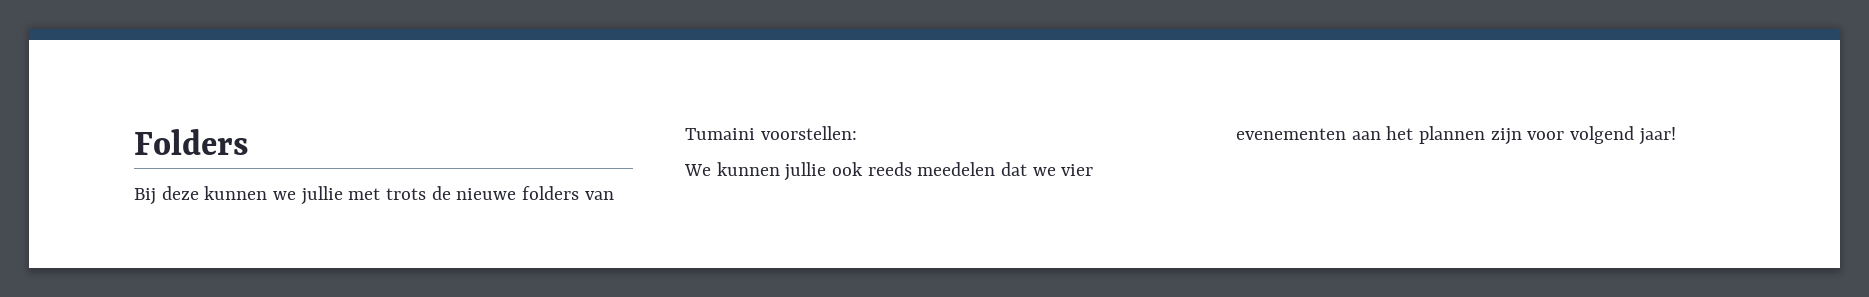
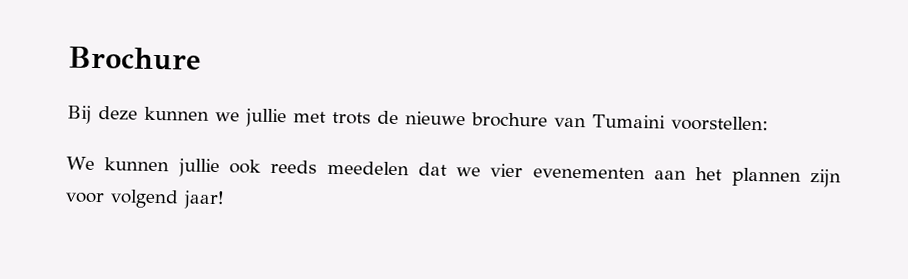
- Folders
+ Brochure
- Bij deze kunnen we jullie met trots de nieuwe folders van Tumaini voorstellen:
+ Bij deze kunnen we jullie met trots de nieuwe brochure van Tumaini voorstellen:

